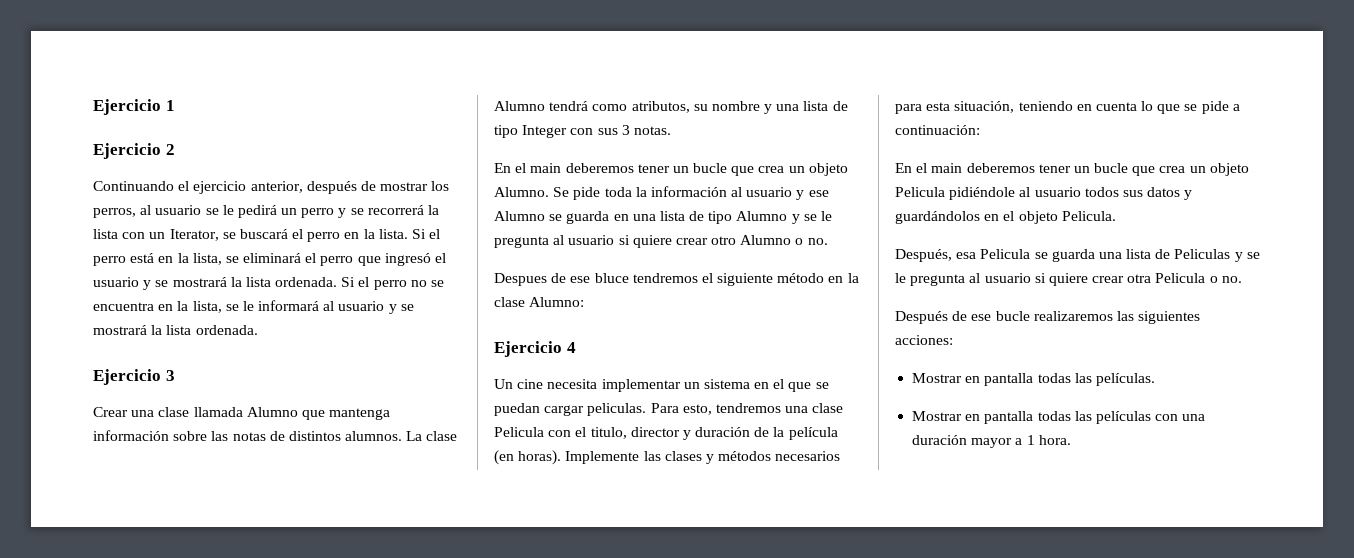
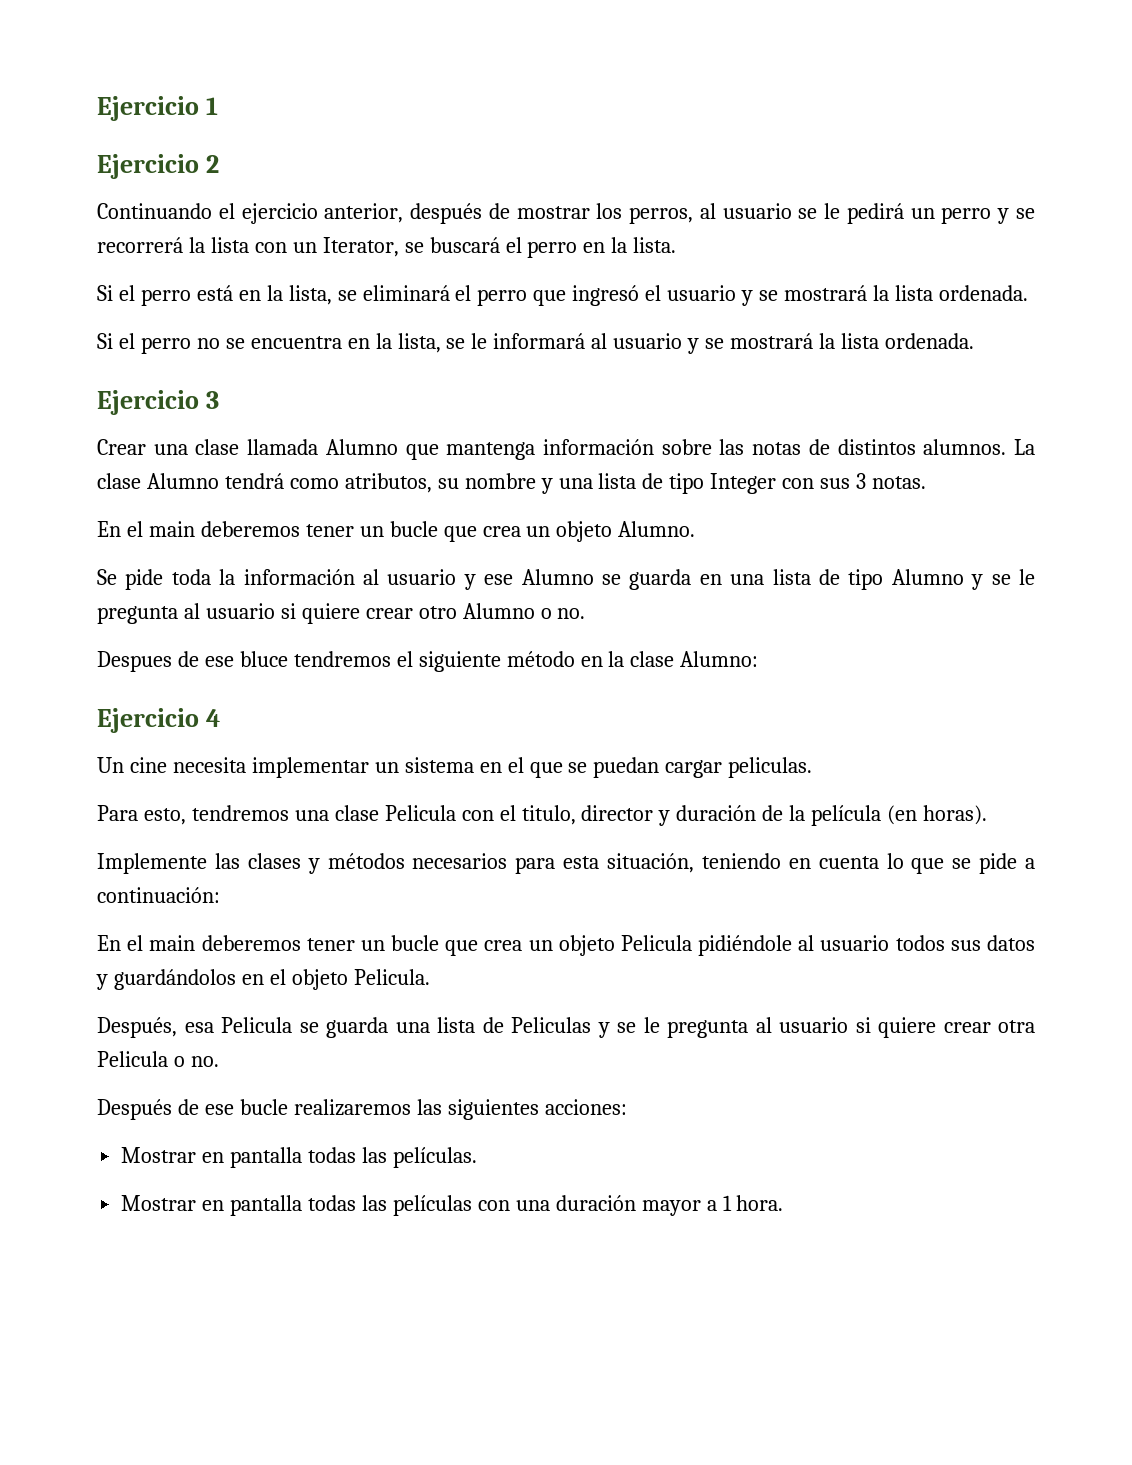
- Continuando el ejercicio anterior, después de mostrar los perros, al usuario se le pedirá un perro y se recorrerá la lista con un Iterator, se buscará el perro en la lista. Si el perro está en la lista, se eliminará el perro que ingresó el usuario y se mostrará la lista ordenada. Si el perro no se encuentra en la lista, se le informará al usuario y se mostrará la lista ordenada.
+ Continuando el ejercicio anterior, después de mostrar los perros, al usuario se le pedirá un perro y se recorrerá la lista con un Iterator, se buscará el perro en la lista.
+ Si el perro está en la lista, se eliminará el perro que ingresó el usuario y se mostrará la lista ordenada.
+ Si el perro no se encuentra en la lista, se le informará al usuario y se mostrará la lista ordenada.
- En el main deberemos tener un bucle que crea un objeto Alumno. Se pide toda la información al usuario y ese Alumno se guarda en una lista de tipo Alumno y se le pregunta al usuario si quiere crear otro Alumno o no.
+ En el main deberemos tener un bucle que crea un objeto Alumno.
+ Se pide toda la información al usuario y ese Alumno se guarda en una lista de tipo Alumno y se le pregunta al usuario si quiere crear otro Alumno o no.
- Un cine necesita implementar un sistema en el que se puedan cargar peliculas. Para esto, tendremos una clase Pelicula con el titulo, director y duración de la película (en horas). Implemente las clases y métodos necesarios para esta situación, teniendo en cuenta lo que se pide a continuación:
+ Un cine necesita implementar un sistema en el que se puedan cargar peliculas.
+ Para esto, tendremos una clase Pelicula con el titulo, director y duración de la película (en horas).
+ Implemente las clases y métodos necesarios para esta situación, teniendo en cuenta lo que se pide a continuación:

